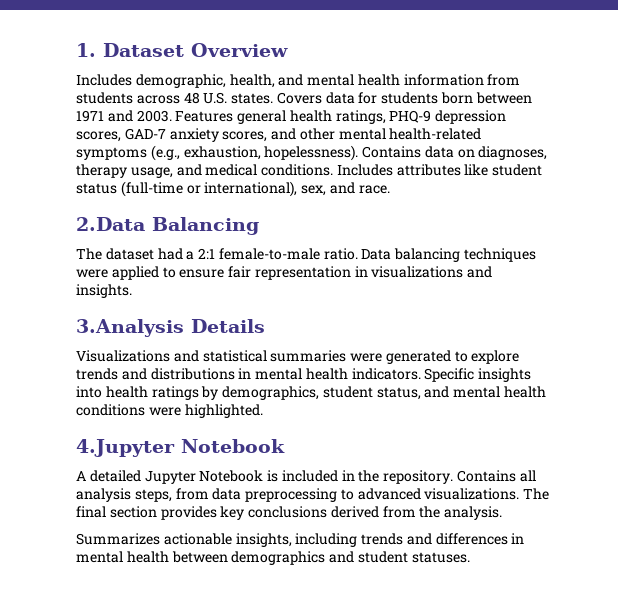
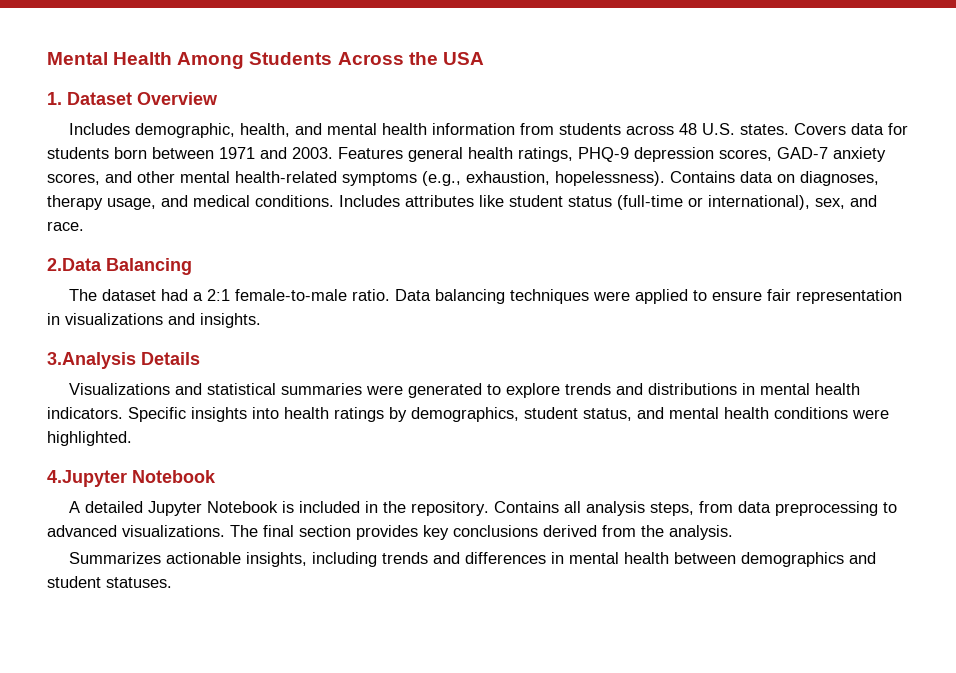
+ Mental Health Among Students Across the USA

